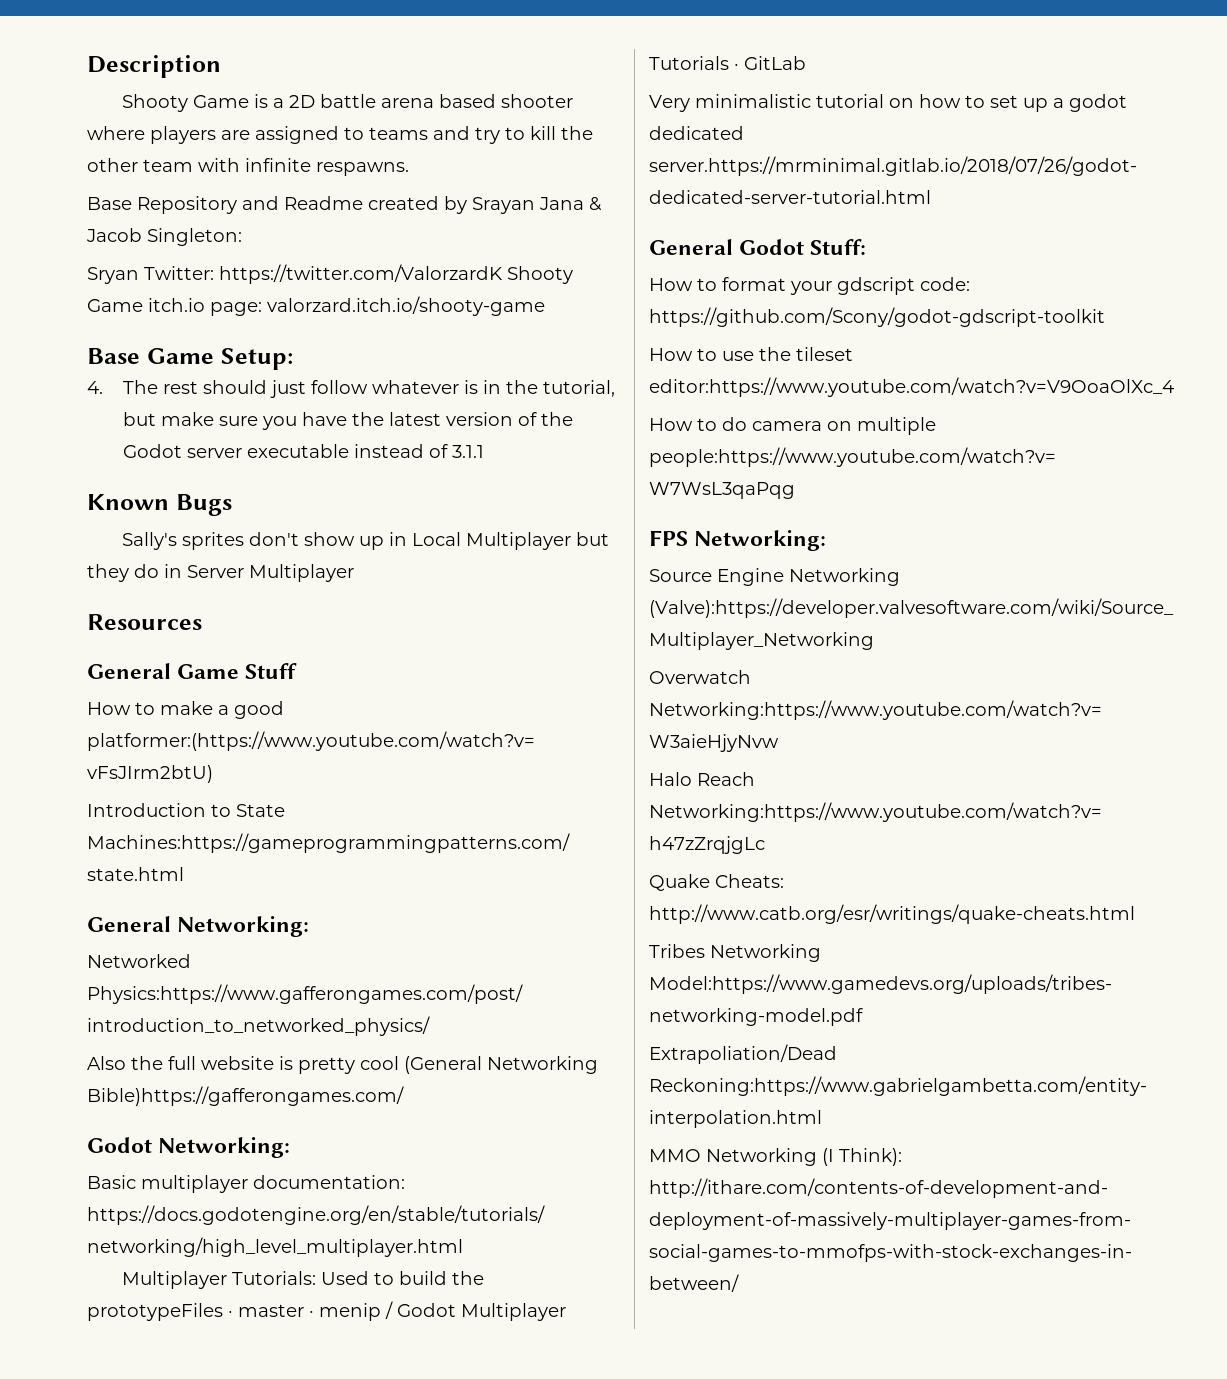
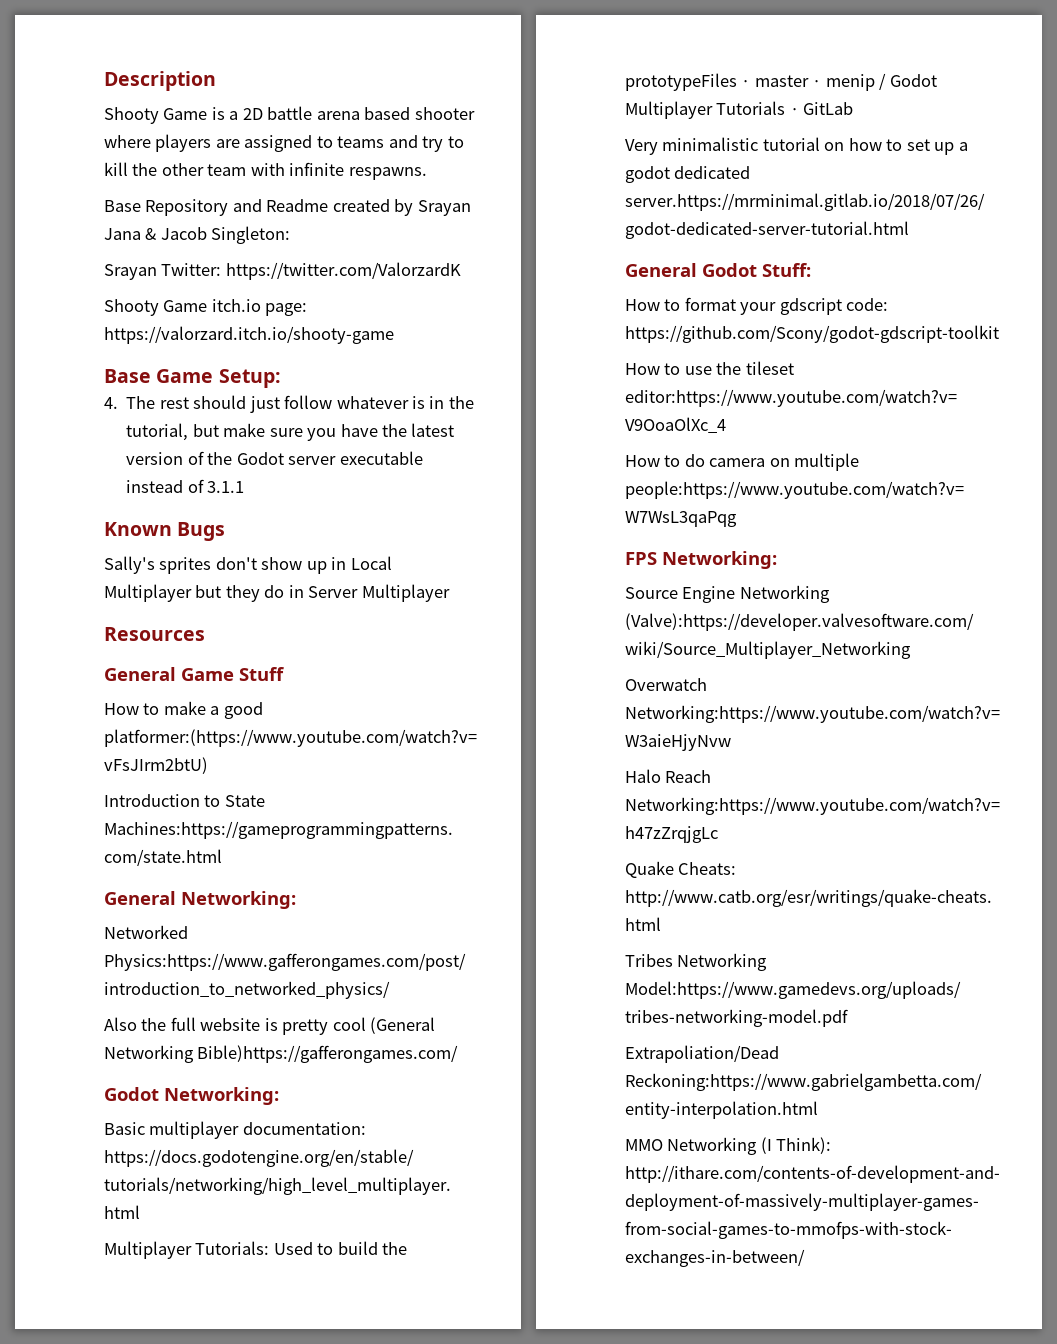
- Sryan Twitter: https://twitter.com/ValorzardK Shooty Game itch.io page: valorzard.itch.io/shooty-game
+ Srayan Twitter: https://twitter.com/ValorzardK
+ Shooty Game itch.io page: https://valorzard.itch.io/shooty-game

